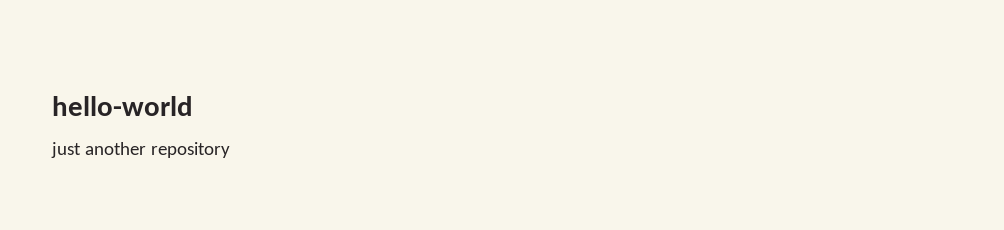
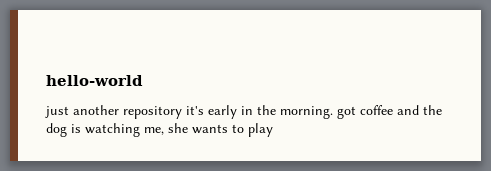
- just another repository
+ just another repository it's early in the morning. got coffee and the dog is watching me, she wants to play

